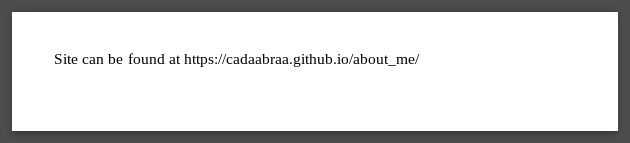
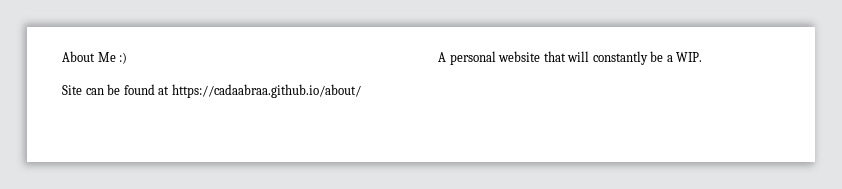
+ About Me :)
- Site can be found at https://cadaabraa.github.io/about_me/
+ Site can be found at https://cadaabraa.github.io/about/
+ A personal website that will constantly be a WIP.

